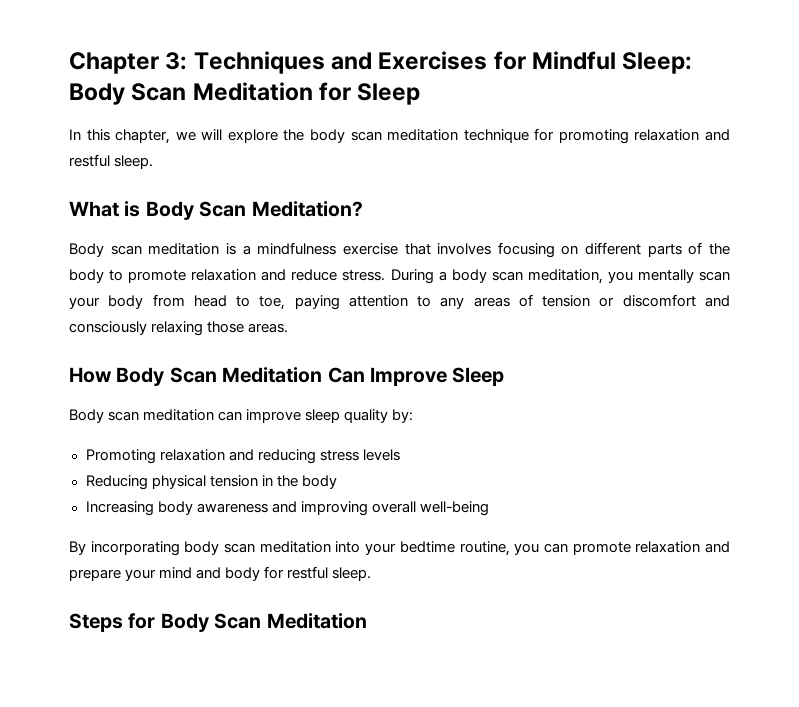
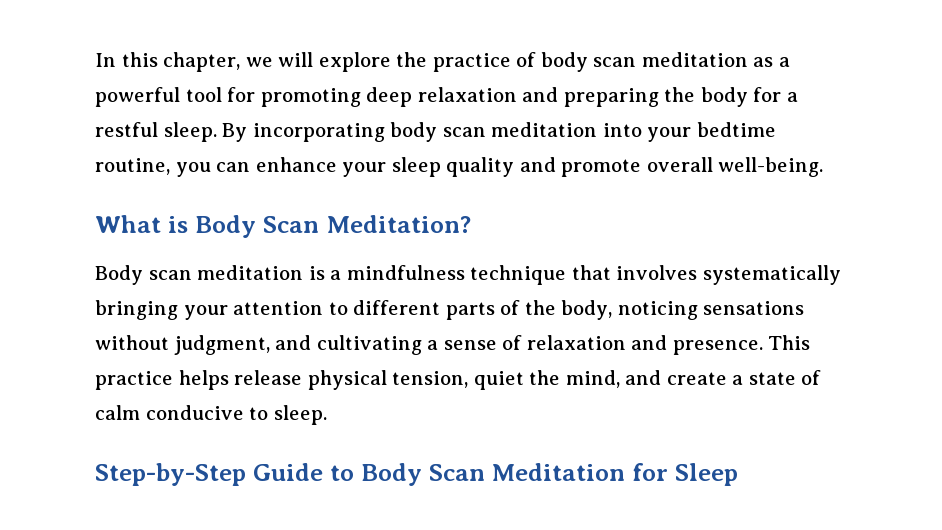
- Chapter 3: Techniques and Exercises for Mindful Sleep: Body Scan Meditation for Sleep
- In this chapter, we will explore the body scan meditation technique for promoting relaxation and restful sleep.
+ In this chapter, we will explore the practice of body scan meditation as a powerful tool for promoting deep relaxation and preparing the body for a restful sleep. By incorporating body scan meditation into your bedtime routine, you can enhance your sleep quality and promote overall well-being.
- Body scan meditation is a mindfulness exercise that involves focusing on different parts of the body to promote relaxation and reduce stress. During a body scan meditation, you mentally scan your body from head to toe, paying attention to any areas of tension or discomfort and consciously relaxing those areas.
- How Body Scan Meditation Can Improve Sleep
- Body scan meditation can improve sleep quality by:
- Promoting relaxation and reducing stress levels
- Reducing physical tension in the body
- Increasing body awareness and improving overall well-being
- By incorporating body scan meditation into your bedtime routine, you can promote relaxation and prepare your mind and body for restful sleep.
- Steps for Body Scan Meditation
+ Body scan meditation is a mindfulness technique that involves systematically bringing your attention to different parts of the body, noticing sensations without judgment, and cultivating a sense of relaxation and presence. This practice helps release physical tension, quiet the mind, and create a state of calm conducive to sleep.
+ Step-by-Step Guide to Body Scan Meditation for Sleep

